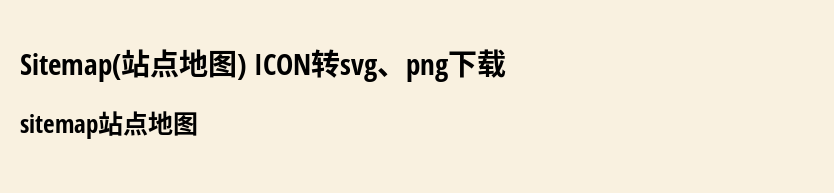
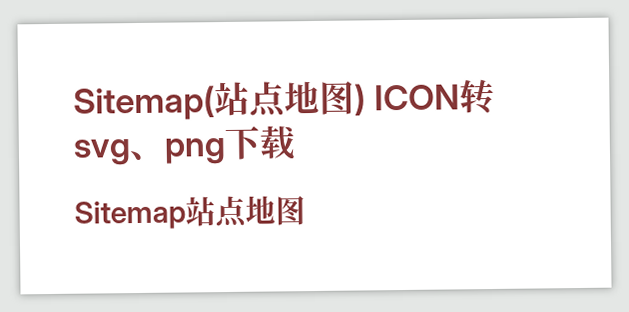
- sitemap站点地图
+ Sitemap站点地图

